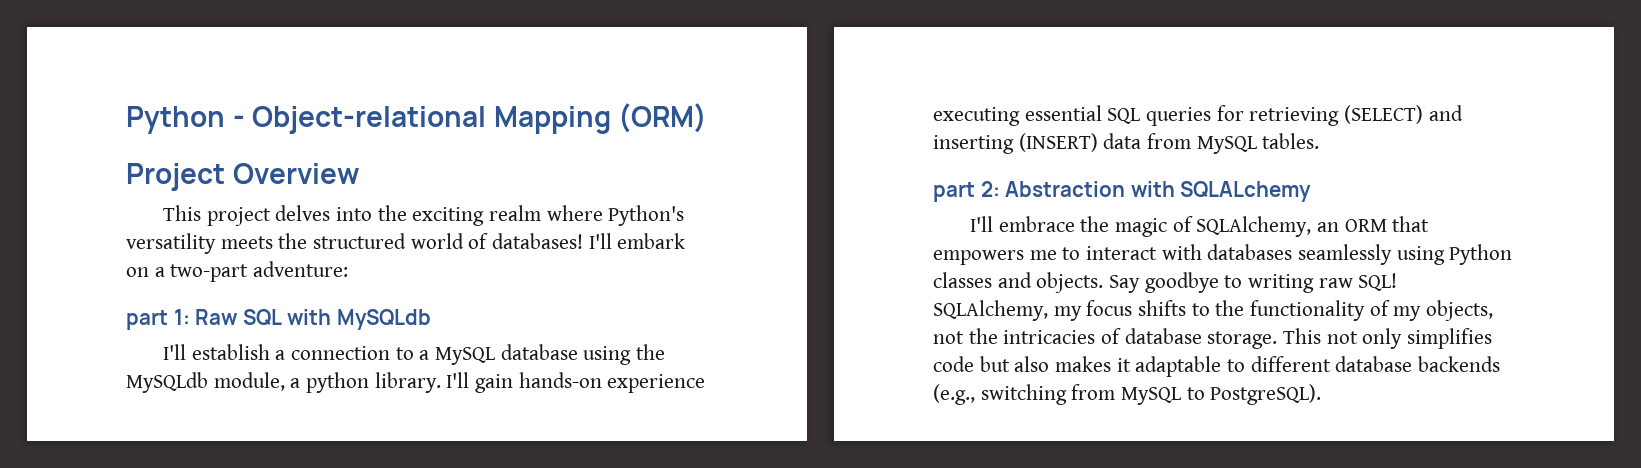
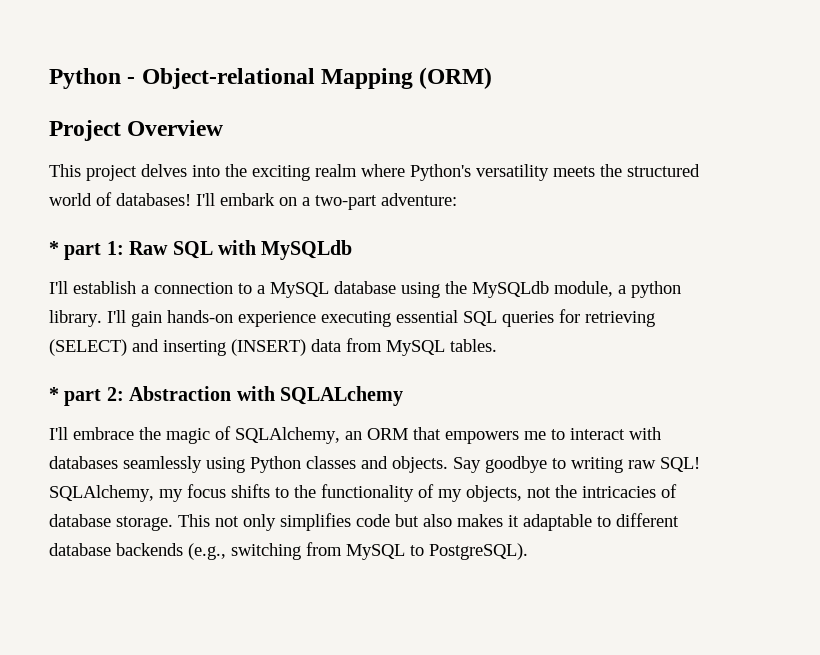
- part 1: Raw SQL with MySQLdb
+ * part 1: Raw SQL with MySQLdb
- part 2: Abstraction with SQLALchemy
+ * part 2: Abstraction with SQLALchemy

